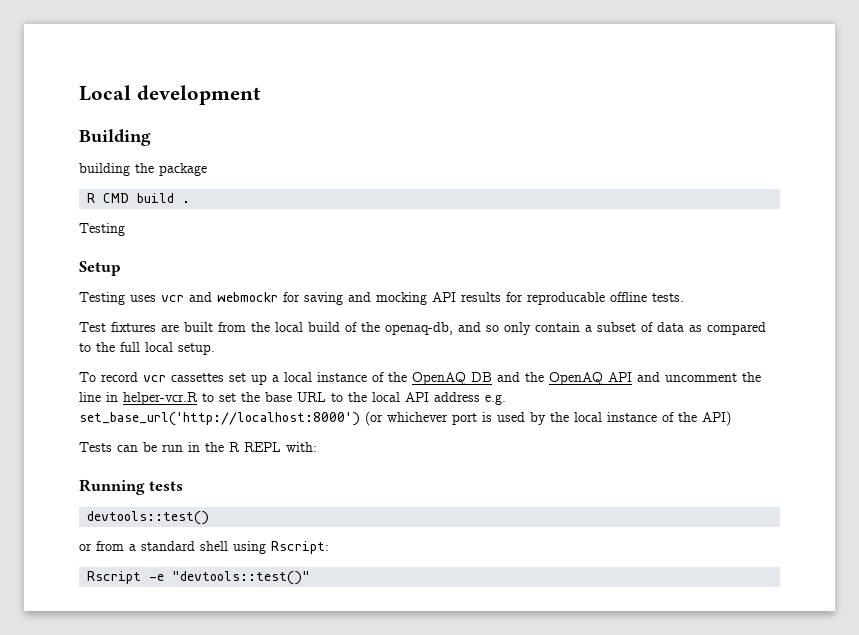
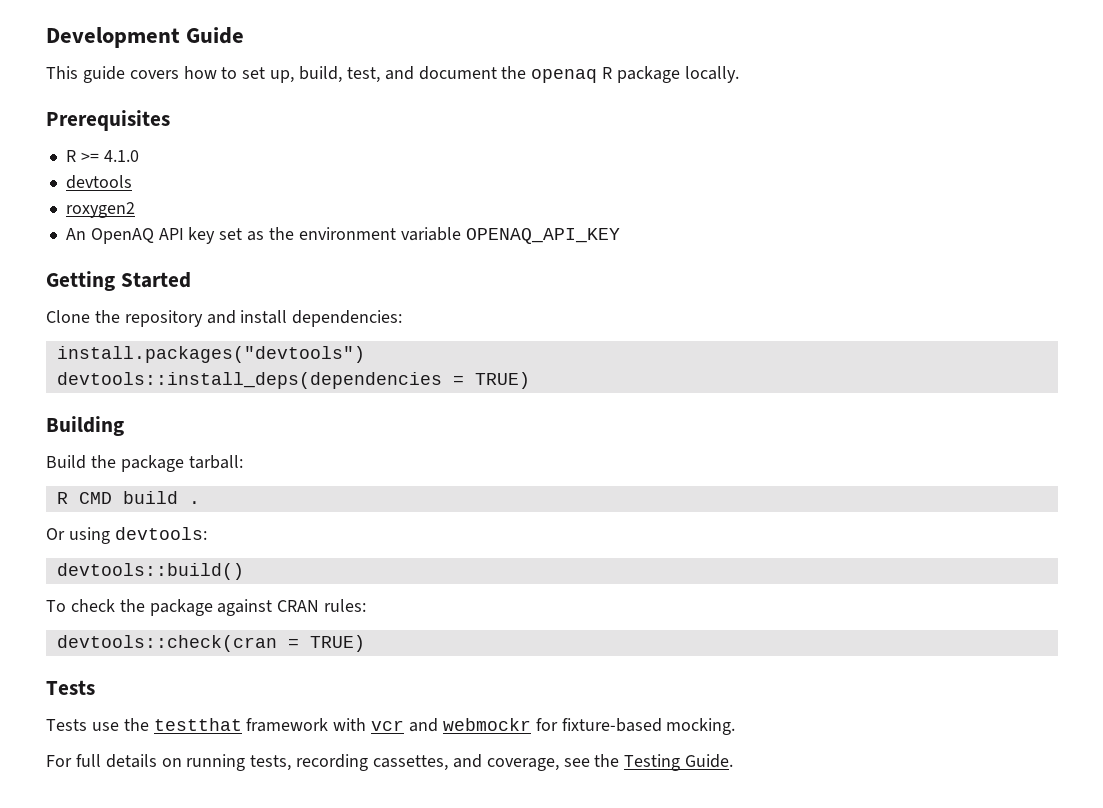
- Local development
+ Development Guide
+ This guide covers how to set up, build, test, and document the openaq R package locally.
+ Prerequisites
+ R >= 4.1.0
+ devtools
+ roxygen2
+ An OpenAQ API key set as the environment variable OPENAQ_API_KEY
+ Getting Started
+ Clone the repository and install dependencies:
+ install.packages("devtools")
+ devtools::install_deps(dependencies = TRUE)
- building the package
+ Build the package tarball:
  R CMD build .
- Testing
- Setup
- Testing uses vcr and webmockr for saving and mocking API results for reproducable offline tests.
- Test fixtures are built from the local build of the openaq-db, and so only contain a subset of data as compared to the full local setup.
- To record vcr cassettes set up a local instance of the OpenAQ DB and the OpenAQ API and uncomment the line in helper-vcr.R to set the base URL to the local API address e.g. set_base_url('http://localhost:8000') (or whichever port is used by the local instance of the API)
- Tests can be run in the R REPL with:
- Running tests
- devtools::test()
- or from a standard shell using Rscript:
- Rscript -e "devtools::test()"
+ Or using devtools:
+ devtools::build()
+ To check the package against CRAN rules:
+ devtools::check(cran = TRUE)
+ Tests
+ Tests use the testthat framework with vcr and webmockr for fixture-based mocking.
+ For full details on running tests, recording cassettes, and coverage, see the Testing Guide.

